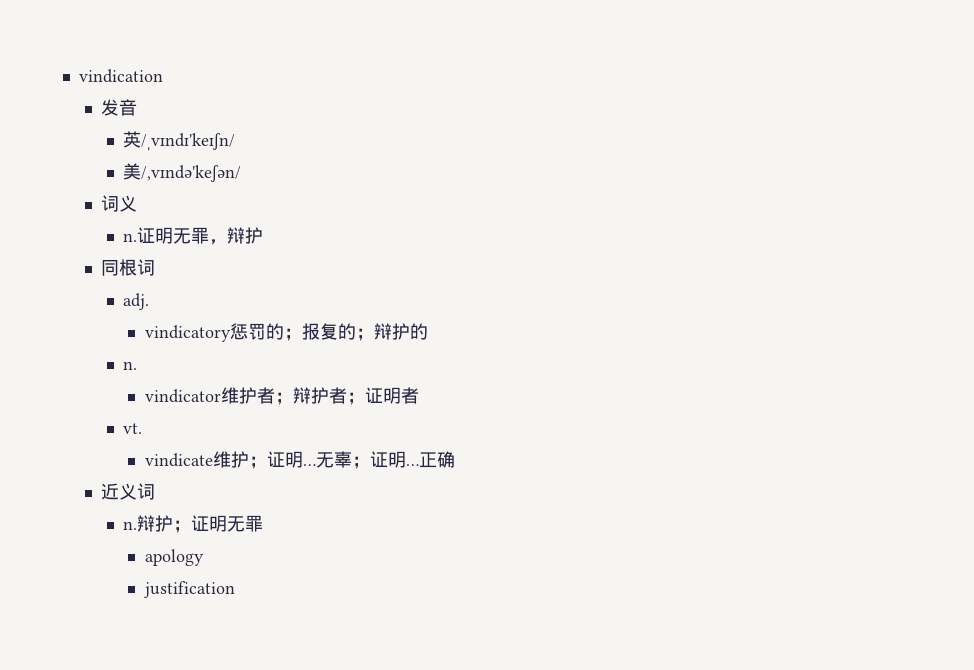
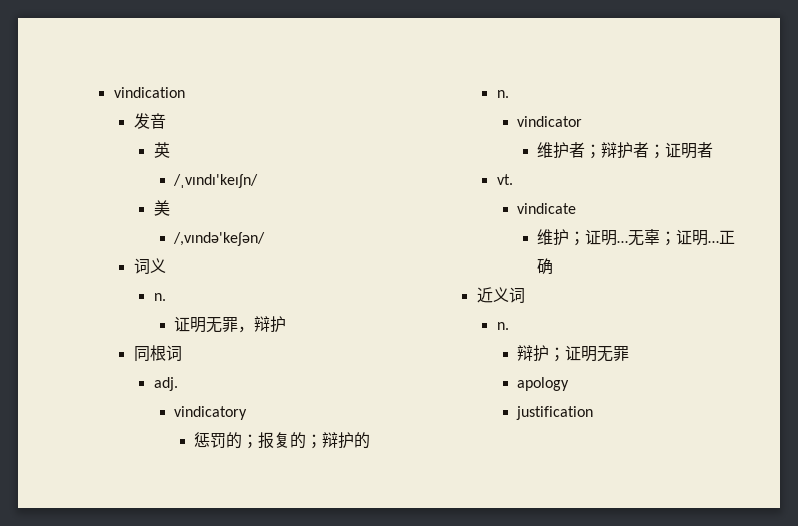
- 英/ˌvɪndɪ'keɪʃn/
+ 英
+ /ˌvɪndɪ'keɪʃn/
- 美/,vɪndə'keʃən/
+ 美
+ /,vɪndə'keʃən/
  词义
- n.证明无罪，辩护
+ n.
+ 证明无罪，辩护
- vindicatory惩罚的；报复的；辩护的
+ vindicatory
+ 惩罚的；报复的；辩护的
- vindicator维护者；辩护者；证明者
+ vindicator
+ 维护者；辩护者；证明者
- vindicate维护；证明…
+ vindicate
+ 维护；证明…
  近义词
- n.辩护；证明无罪
+ n.
+ 辩护；证明无罪

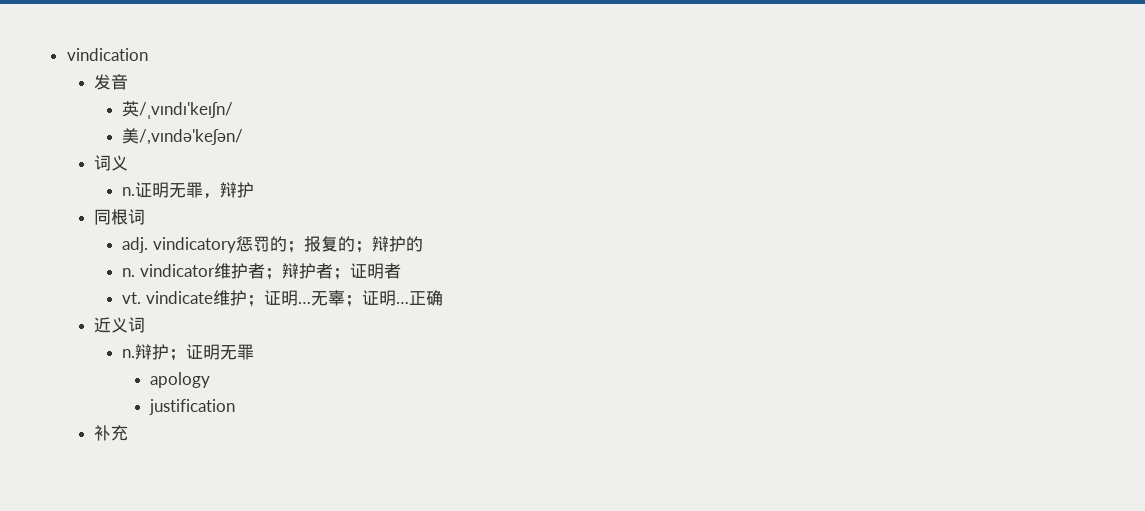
- 英
- /ˌvɪndɪ'keɪʃn/
+ 英/ˌvɪndɪ'keɪʃn/
- 美
- /,vɪndə'keʃən/
+ 美/,vɪndə'keʃən/
  词义
- n.
- 证明无罪，辩护
+ n.证明无罪，辩护
- adj.
- vindicatory
- 惩罚的；报复的；辩护的
- n.
- vindicator
- 维护者；辩护者；证明者
+ adj. vindicatory惩罚的；报复的；辩护的
+ n. vindicator维护者；辩护者；证明者
- vt.
- vindicate
- 维护；证明…
+ vt. vindicate维护；证明…
  近义词
- n.
- 辩护；证明无罪
+ n.辩护；证明无罪
+ 补充

